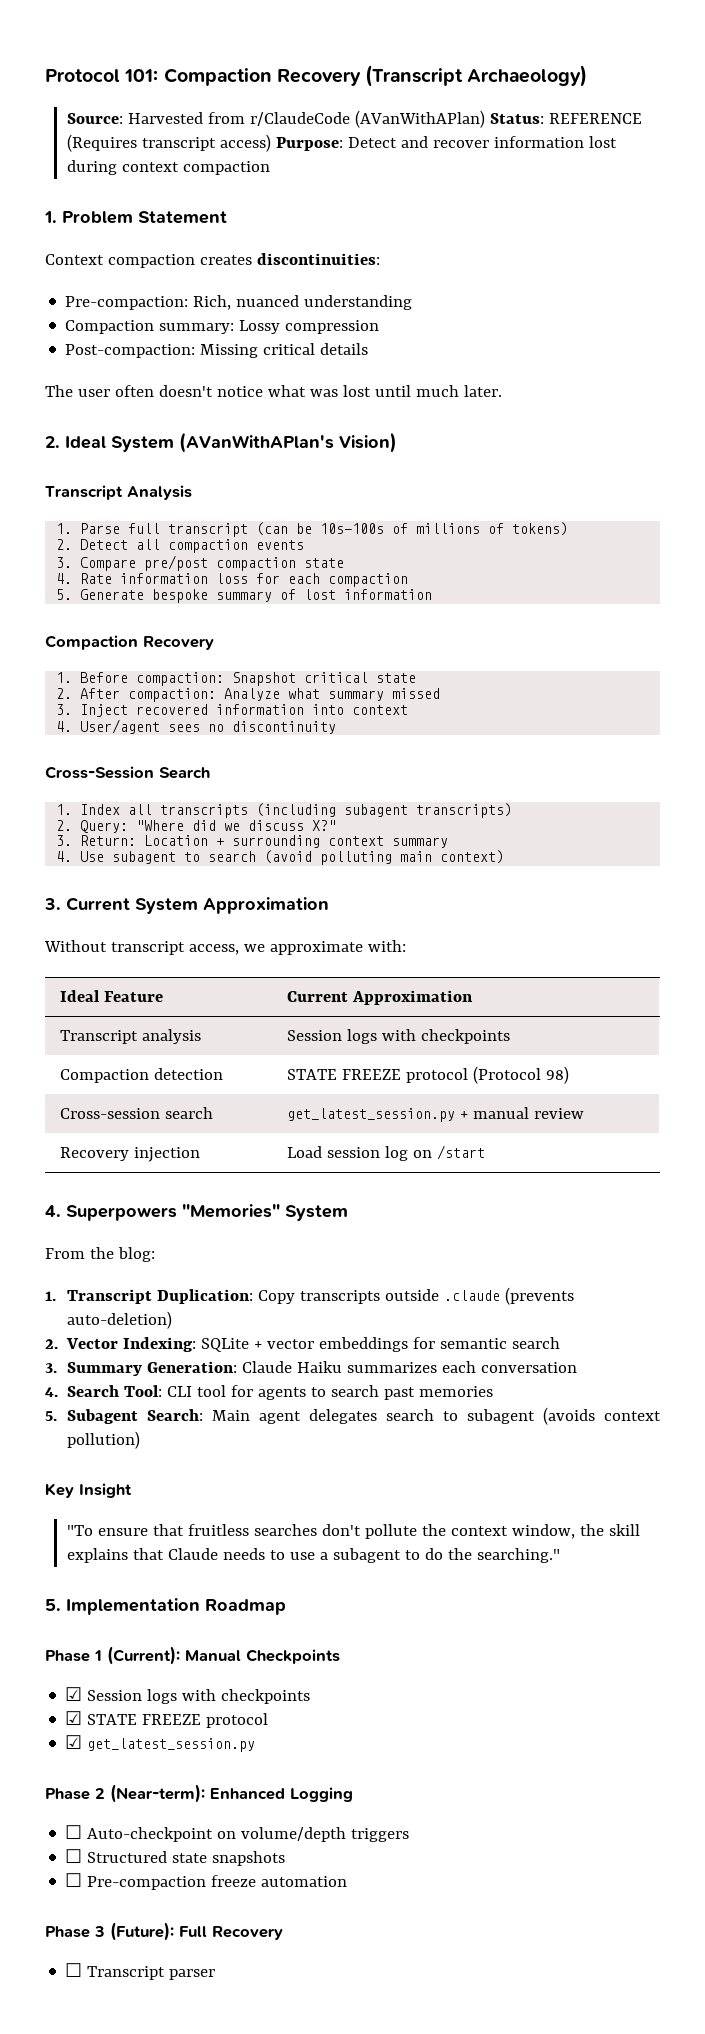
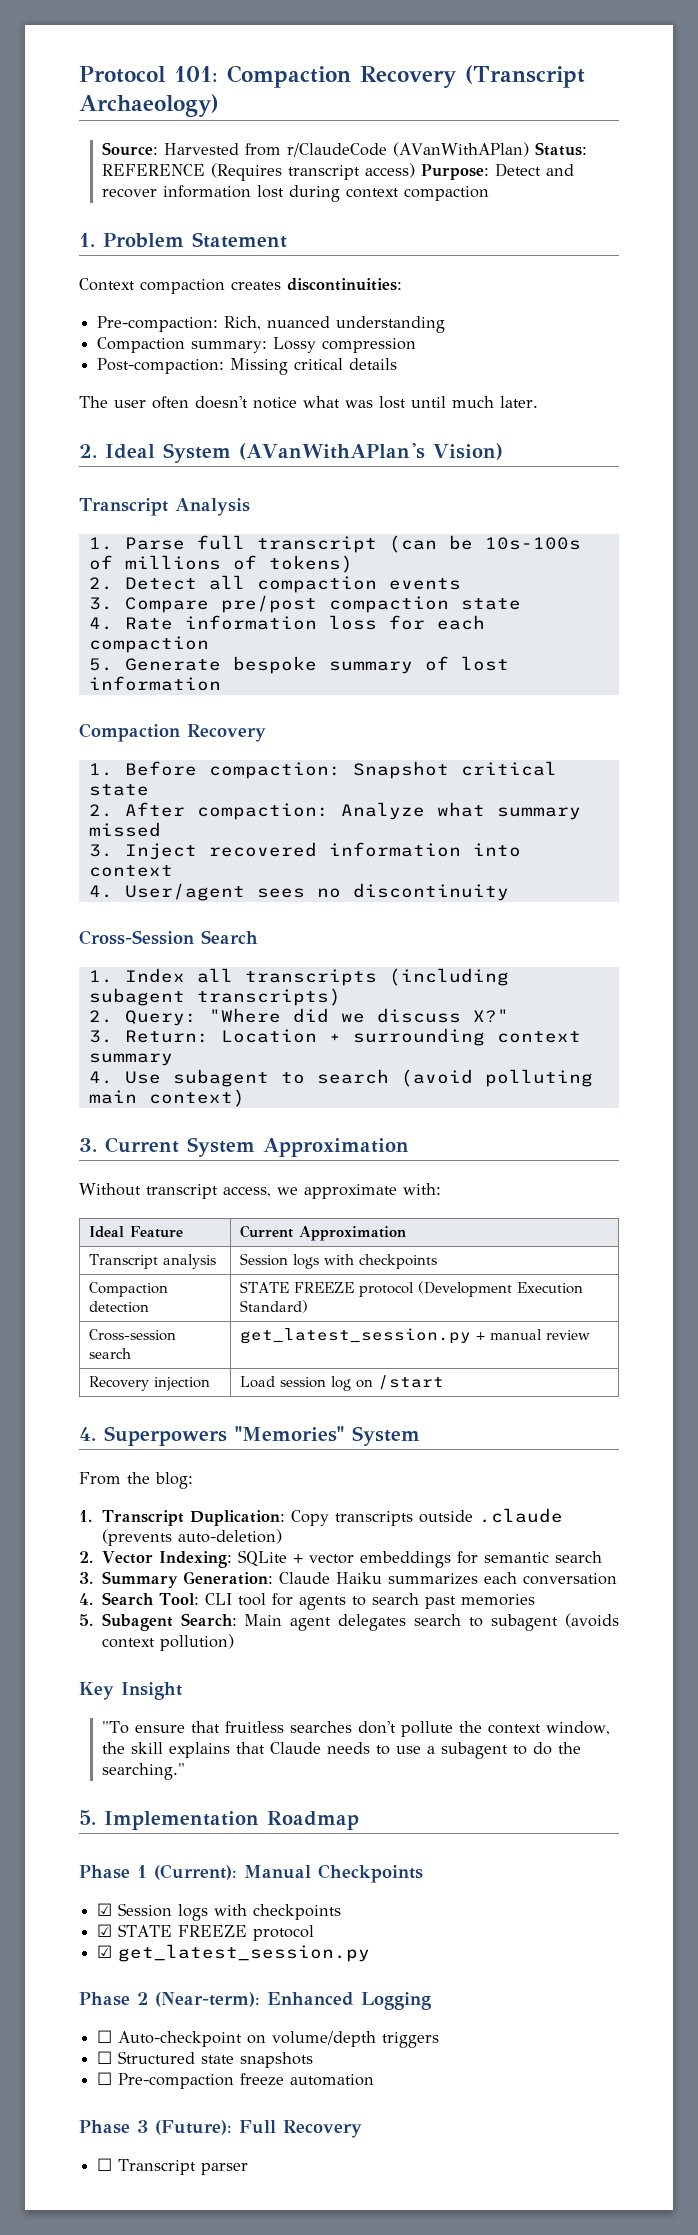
- Compaction detection | STATE FREEZE protocol (Protocol 98)
+ Compaction detection | STATE FREEZE protocol (Development Execution Standard)

